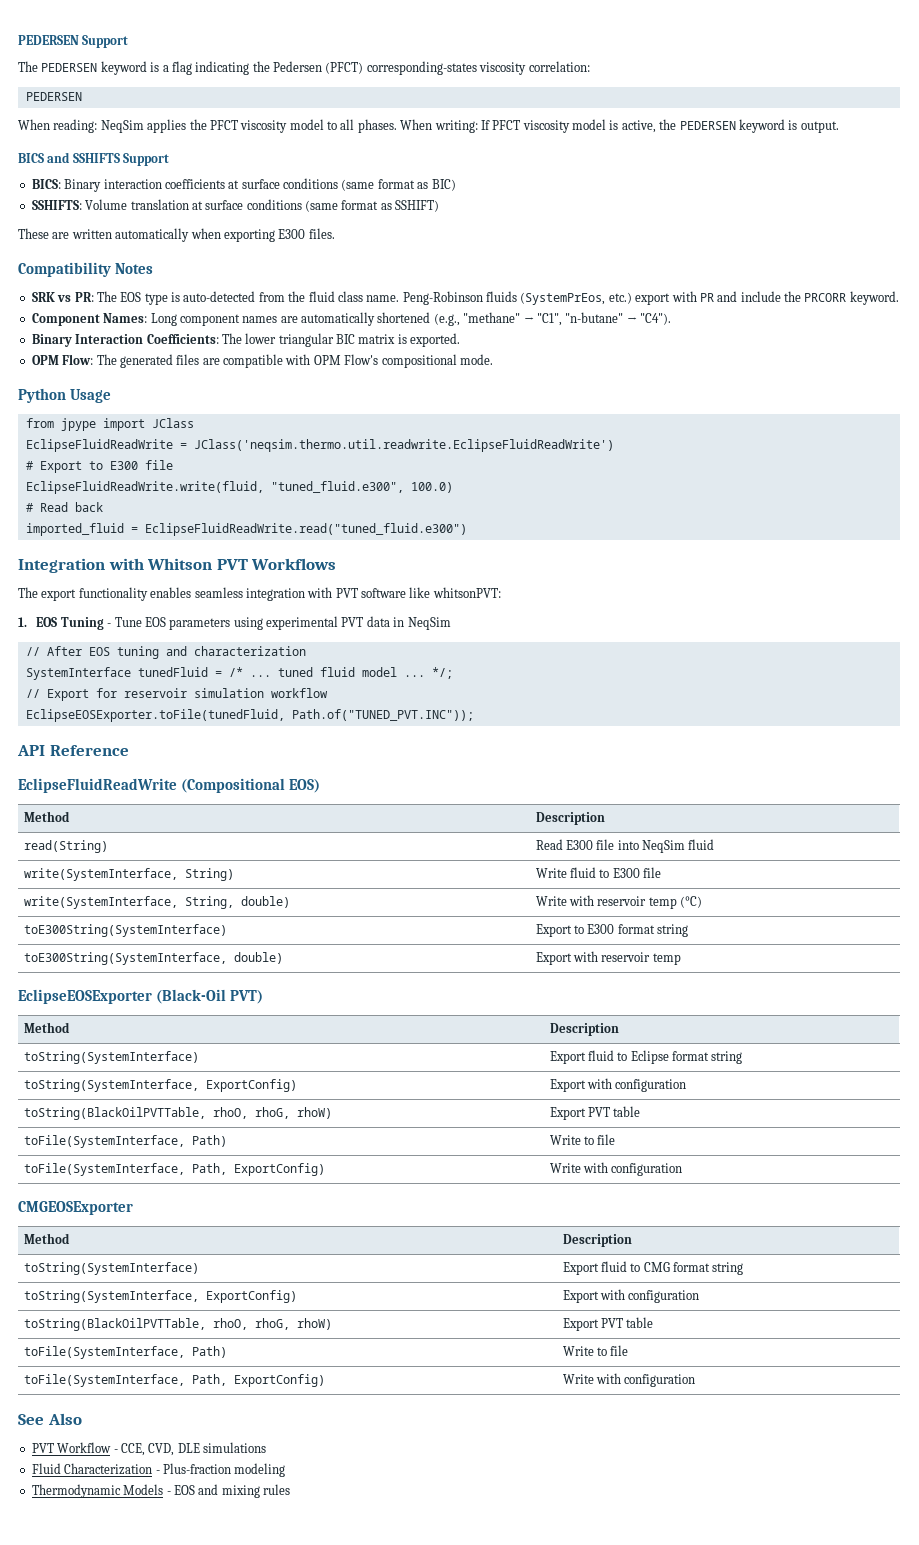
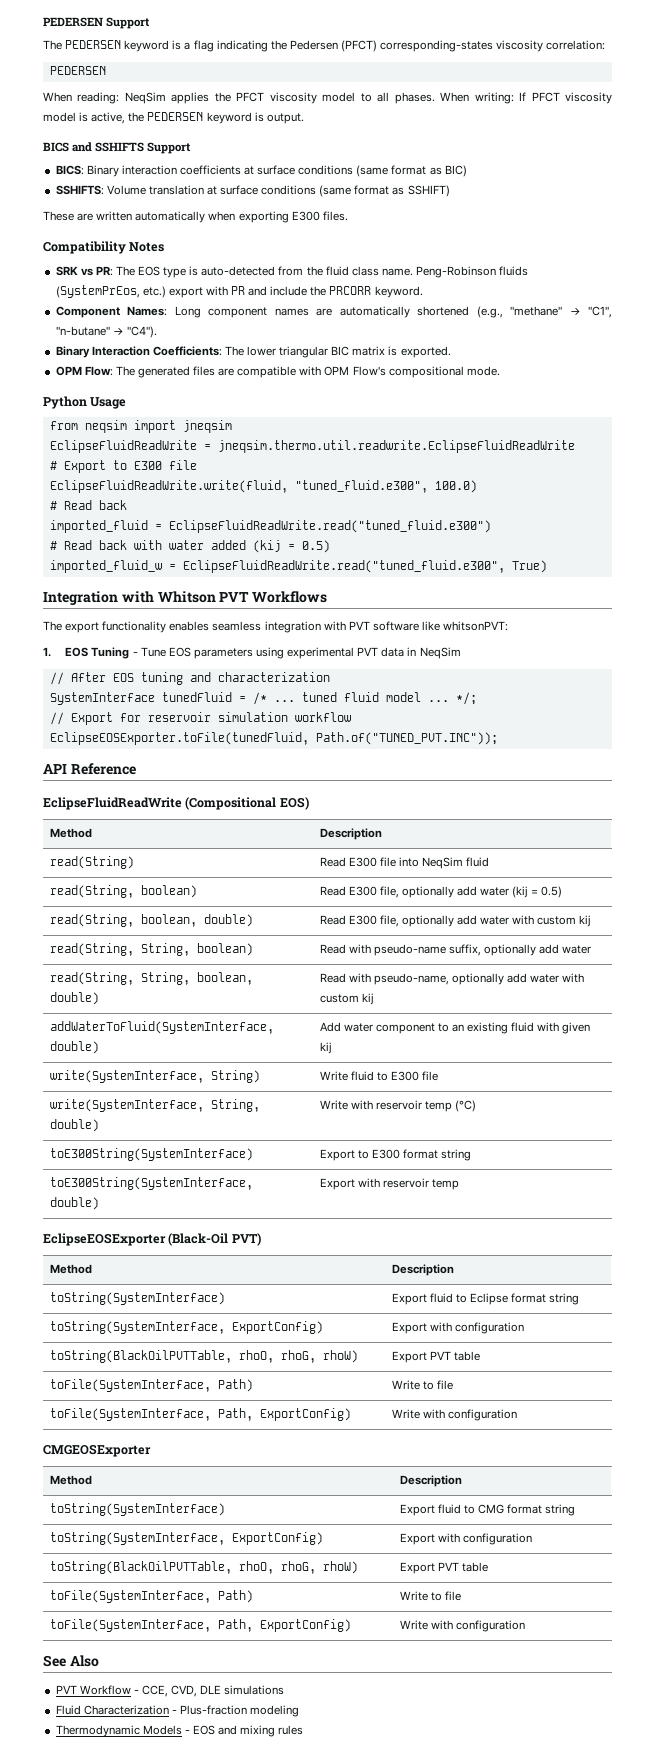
- from jpype import JClass
+ from neqsim import jneqsim
- EclipseFluidReadWrite = JClass('neqsim.thermo.util.readwrite.EclipseFluidReadWrite')
+ EclipseFluidReadWrite = jneqsim.thermo.util.readwrite.EclipseFluidReadWrite
+ # Read back with water added (kij = 0.5)
+ imported_fluid_w = EclipseFluidReadWrite.read("tuned_fluid.e300", True)
+ read(String, boolean) | Read E300 file, optionally add water (kij = 0.5)
+ read(String, boolean, double) | Read E300 file, optionally add water with custom kij
+ read(String, String, boolean) | Read with pseudo-name suffix, optionally add water
+ read(String, String, boolean, double) | Read with pseudo-name, optionally add water with custom kij
+ addWaterToFluid(SystemInterface, double) | Add water component to an existing fluid with given kij

